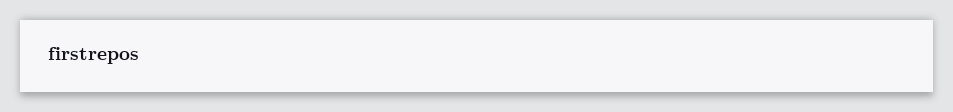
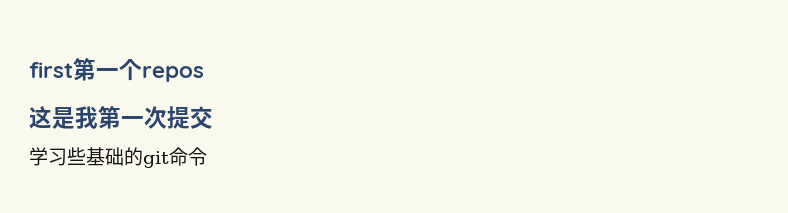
- firstrepos
+ first第一个repos
+ 这是我第一次提交
+ 学习些基础的git命令

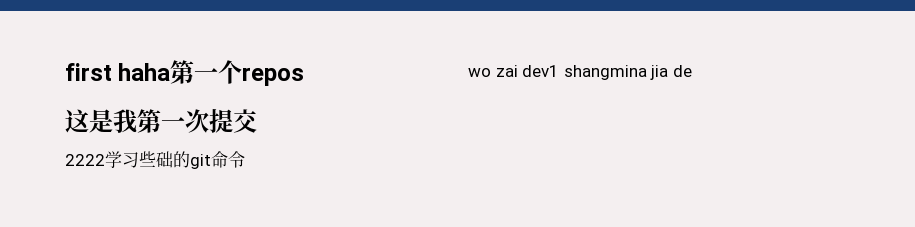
- first第一个repos
+ first haha第一个repos
- 学习些基础的git命令
+ 2222学习些础的git命令
+ wo zai dev1 shangmina jia de

